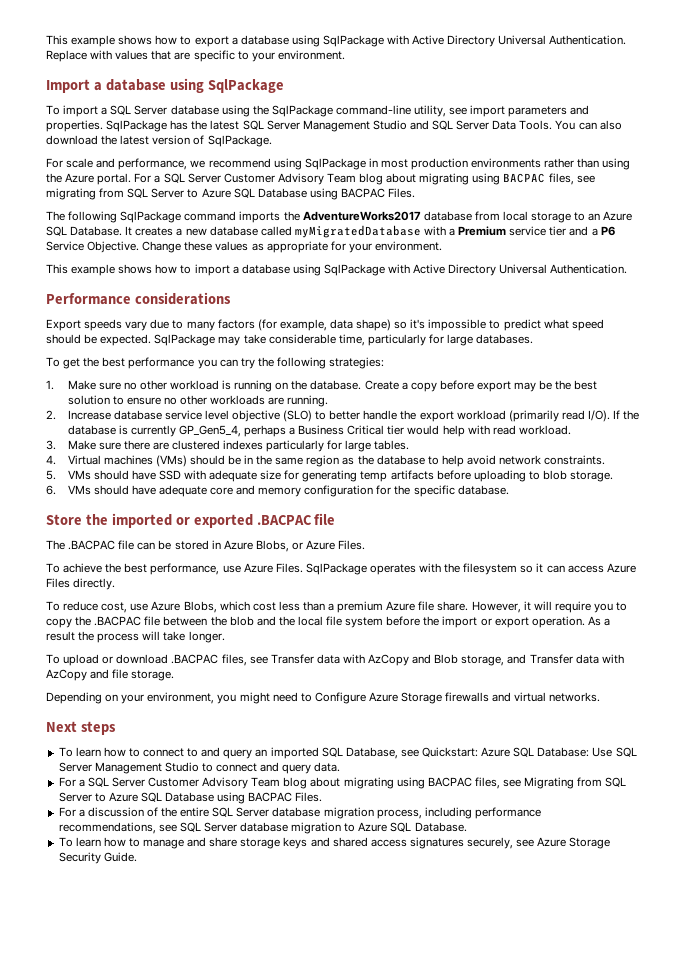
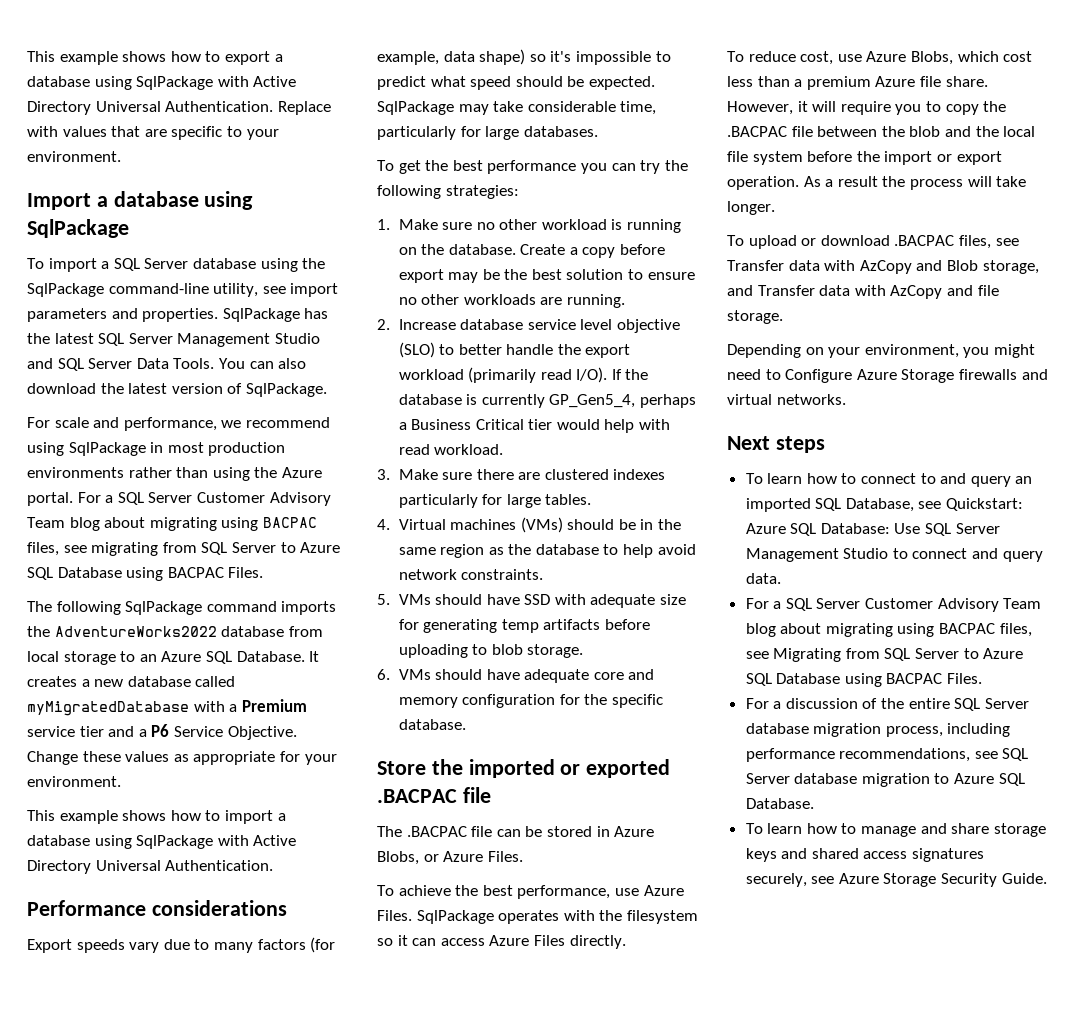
- The following SqlPackage command imports the AdventureWorks2017 database from local storage to an Azure SQL Database.
+ The following SqlPackage command imports the AdventureWorks2022 database from local storage to an Azure SQL Database.

